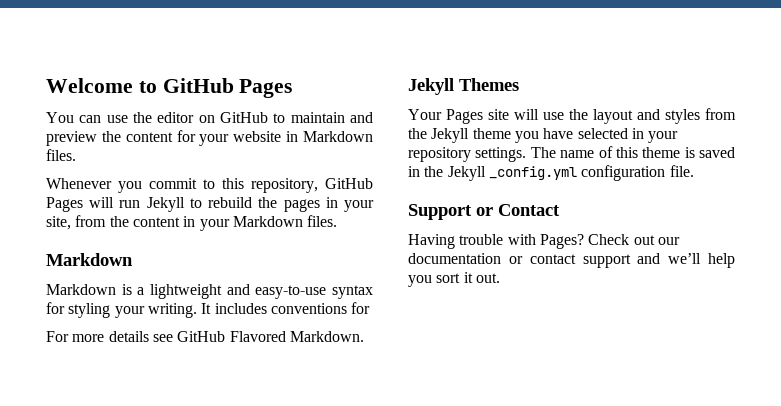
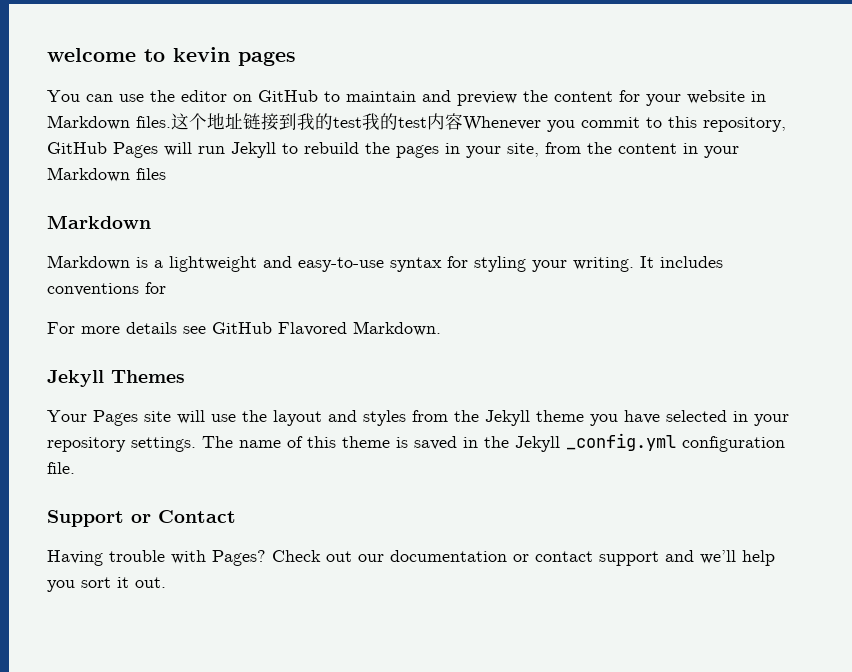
- Welcome to GitHub Pages
+ welcome to kevin pages
- You can use the editor on GitHub to maintain and preview the content for your website in Markdown files.
- Whenever you commit to this repository, GitHub Pages will run Jekyll to rebuild the pages in your site, from the content in your Markdown files.
+ You can use the editor on GitHub to maintain and preview the content for your website in Markdown files.这个地址链接到我的test我的test内容Whenever you commit to this repository, GitHub Pages will run Jekyll to rebuild the pages in your site, from the content in your Markdown files

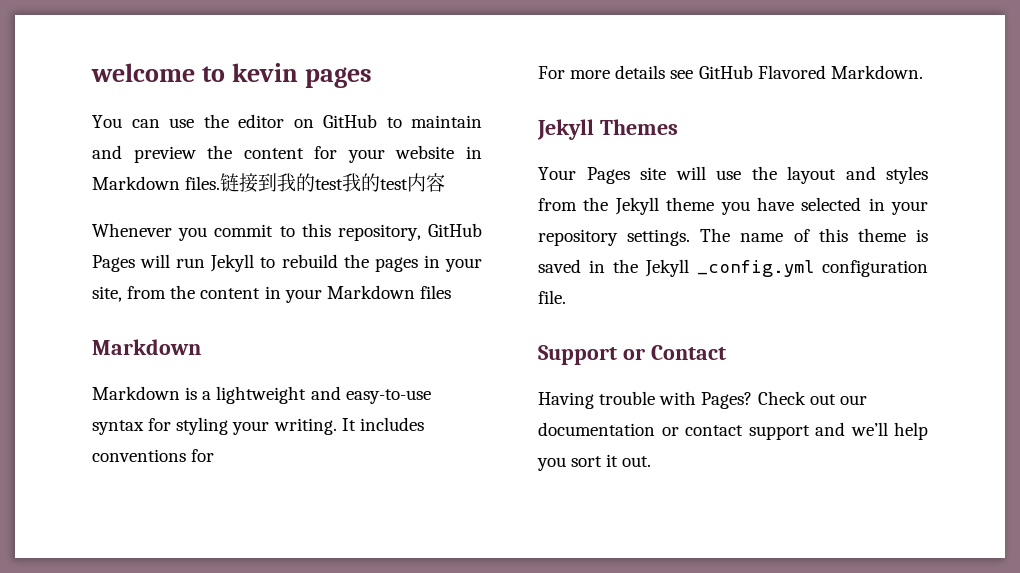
- 这个地址链接到我的test我的test内容Whenever you commit to this repository, GitHub Pages will run Jekyll to rebuild the pages in your site, from the content in your Markdown files
+ 链接到我的test我的test内容
+ Whenever you commit to this repository, GitHub Pages will run Jekyll to rebuild the pages in your site, from the content in your Markdown files

